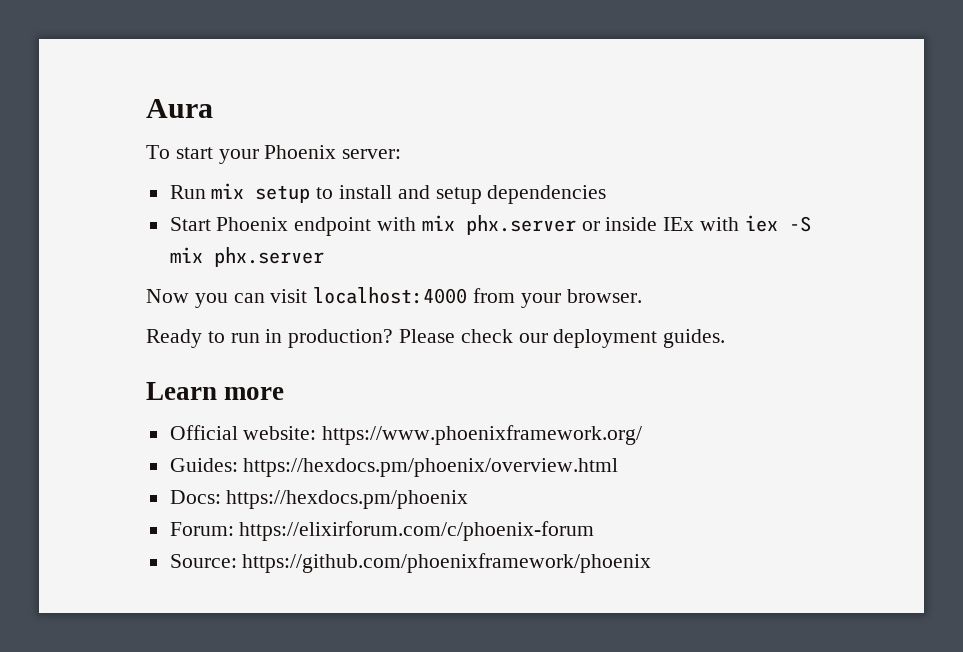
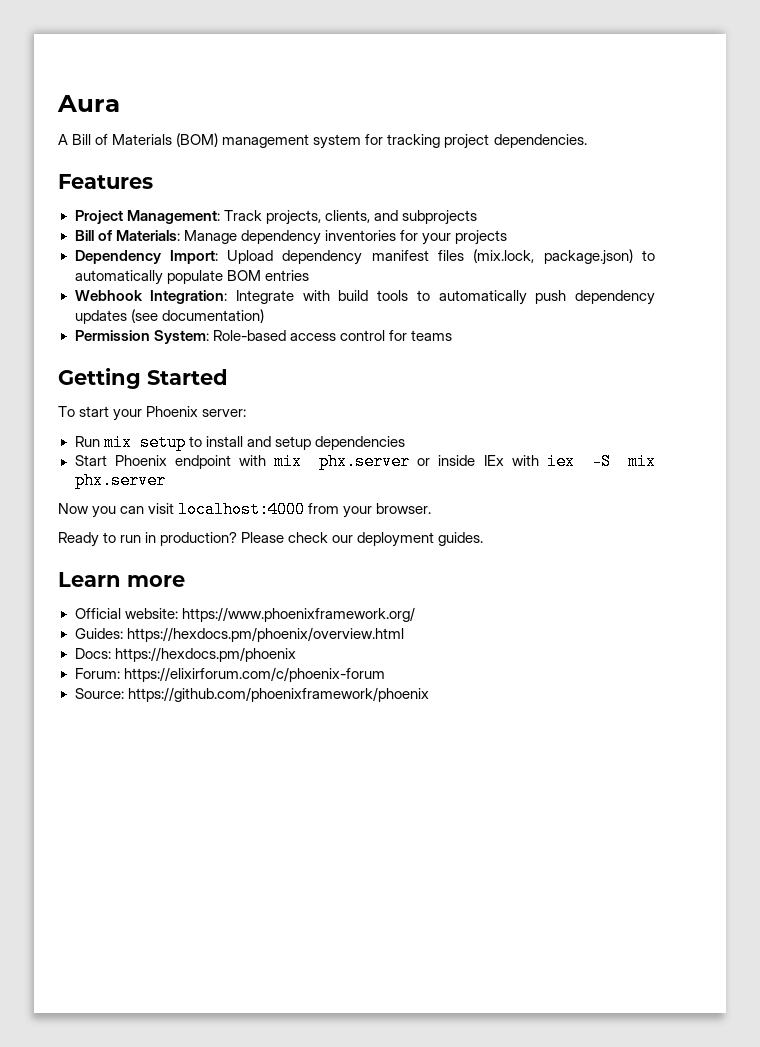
+ A Bill of Materials (BOM) management system for tracking project dependencies.
+ Features
+ Project Management: Track projects, clients, and subprojects
+ Bill of Materials: Manage dependency inventories for your projects
+ Dependency Import: Upload dependency manifest files (mix.lock, package.json) to automatically populate BOM entries
+ Webhook Integration: Integrate with build tools to automatically push dependency updates (see documentation)
+ Permission System: Role-based access control for teams
+ Getting Started

